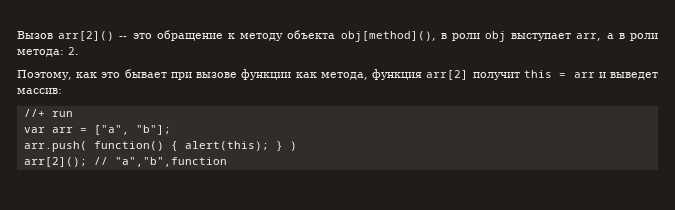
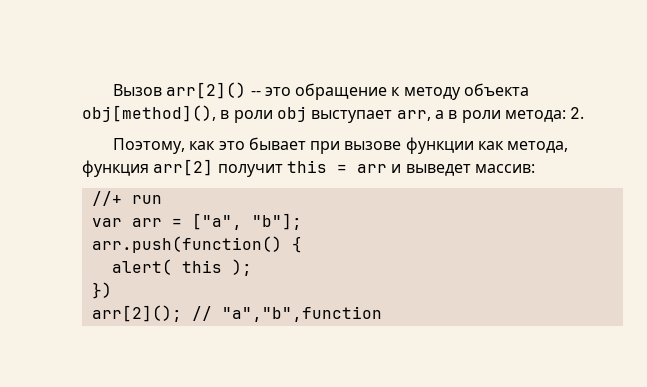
- arr.push( function() { alert(this); } )
+ arr.push(function() {
+ alert( this );
+ })

